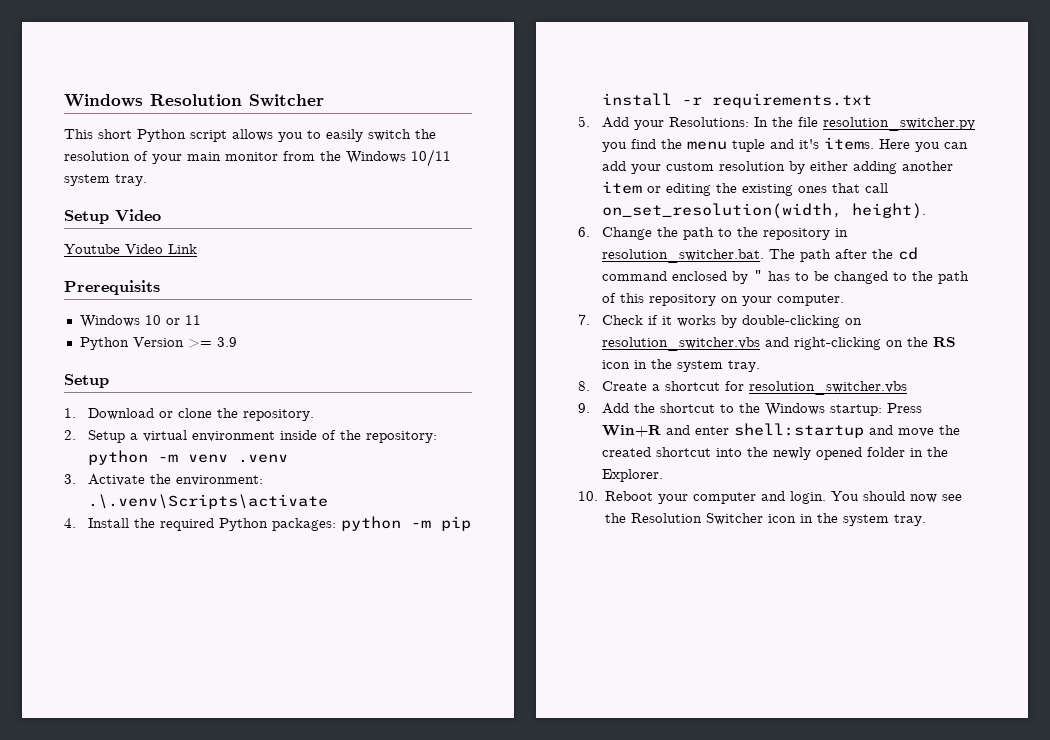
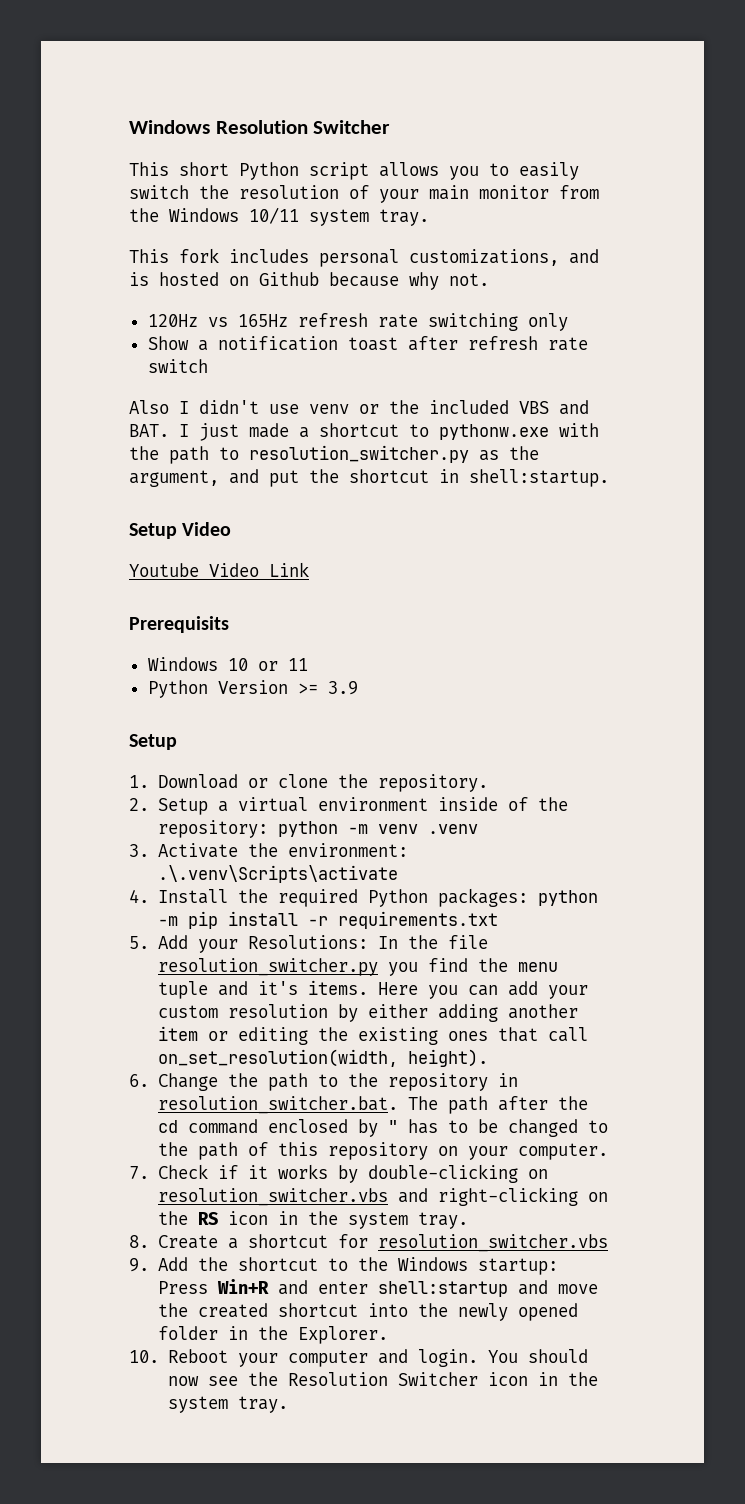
+ This fork includes personal customizations, and is hosted on Github because why not.
+ 120Hz vs 165Hz refresh rate switching only
+ Show a notification toast after refresh rate switch
+ Also I didn't use venv or the included VBS and BAT. I just made a shortcut to pythonw.exe with the path to resolution_switcher.py as the argument, and put the shortcut in shell:startup.

